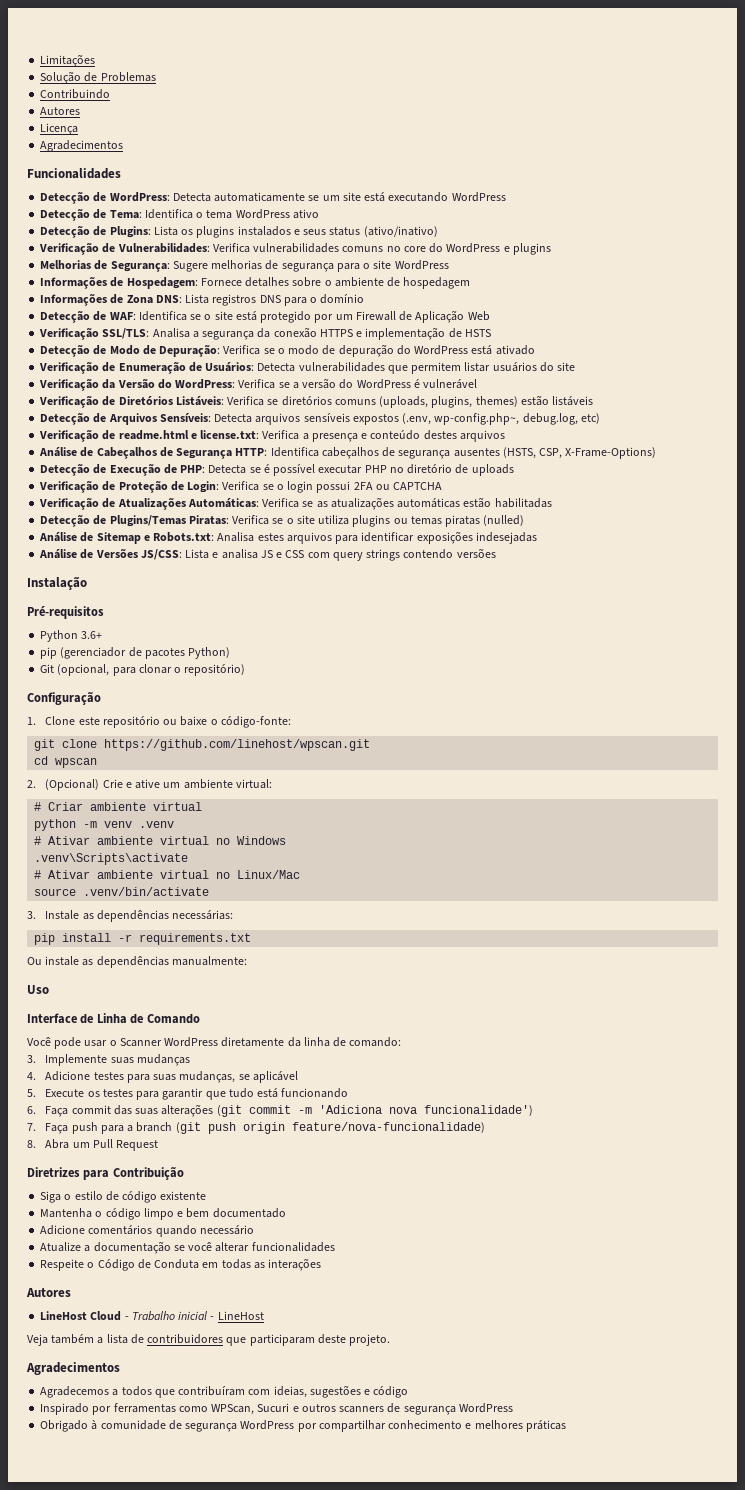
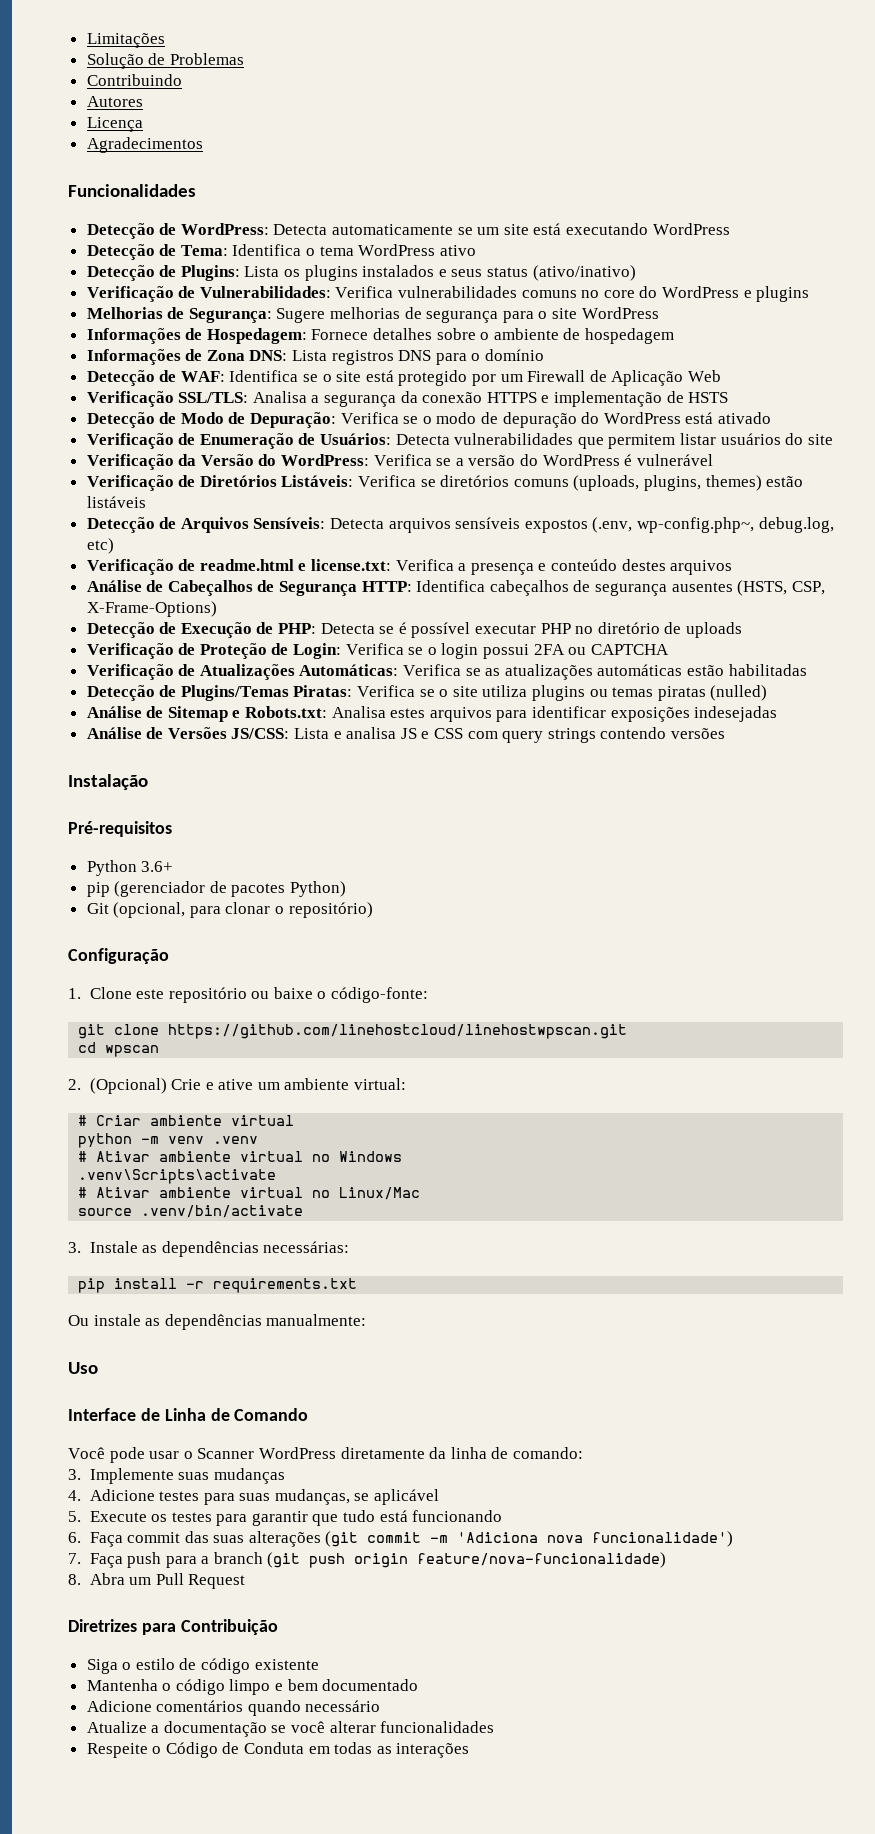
- git clone https://github.com/linehost/wpscan.git
+ git clone https://github.com/linehostcloud/linehostwpscan.git
  Respeite o Código de Conduta em todas as interações
- Autores
- LineHost Cloud - Trabalho inicial - LineHost
- Veja também a lista de contribuidores que participaram deste projeto.
- Agradecimentos
- Agradecemos a todos que contribuíram com ideias, sugestões e código
- Inspirado por ferramentas como WPScan, Sucuri e outros scanners de segurança WordPress
- Obrigado à comunidade de segurança WordPress por compartilhar conhecimento e melhores práticas

